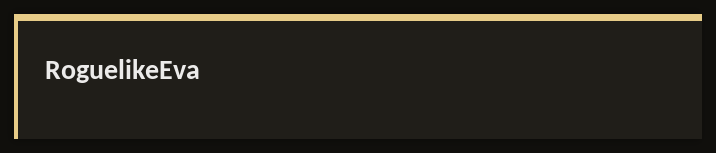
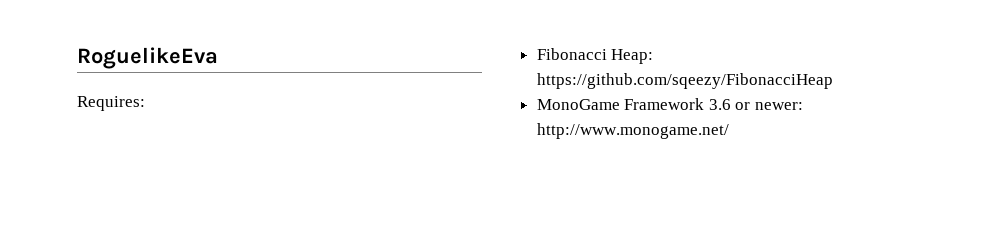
+ Requires:
+ Fibonacci Heap: https://github.com/sqeezy/FibonacciHeap
+ MonoGame Framework 3.6 or newer: http://www.monogame.net/

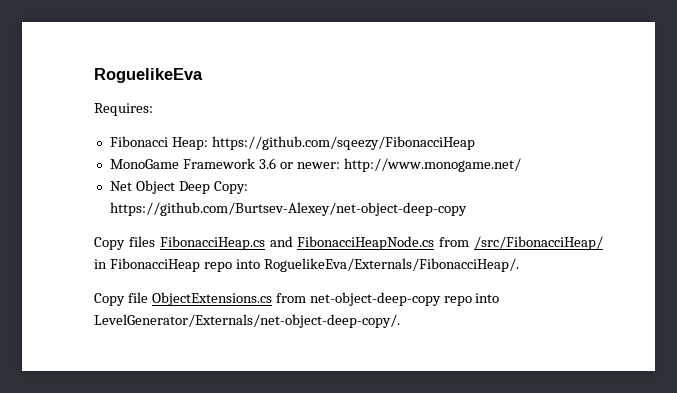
+ Net Object Deep Copy: https://github.com/Burtsev-Alexey/net-object-deep-copy
+ Copy files FibonacciHeap.cs and FibonacciHeapNode.cs from /src/FibonacciHeap/ in FibonacciHeap repo into RoguelikeEva/Externals/FibonacciHeap/.
+ Copy file ObjectExtensions.cs from net-object-deep-copy repo into LevelGenerator/Externals/net-object-deep-copy/.

